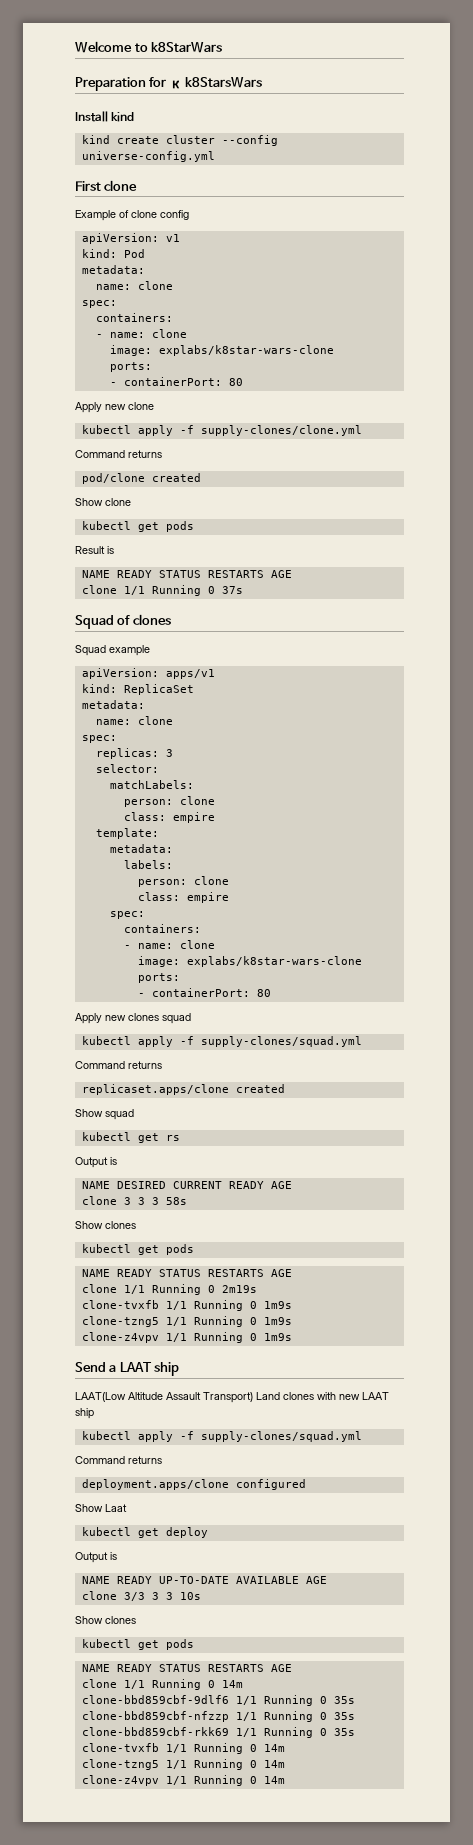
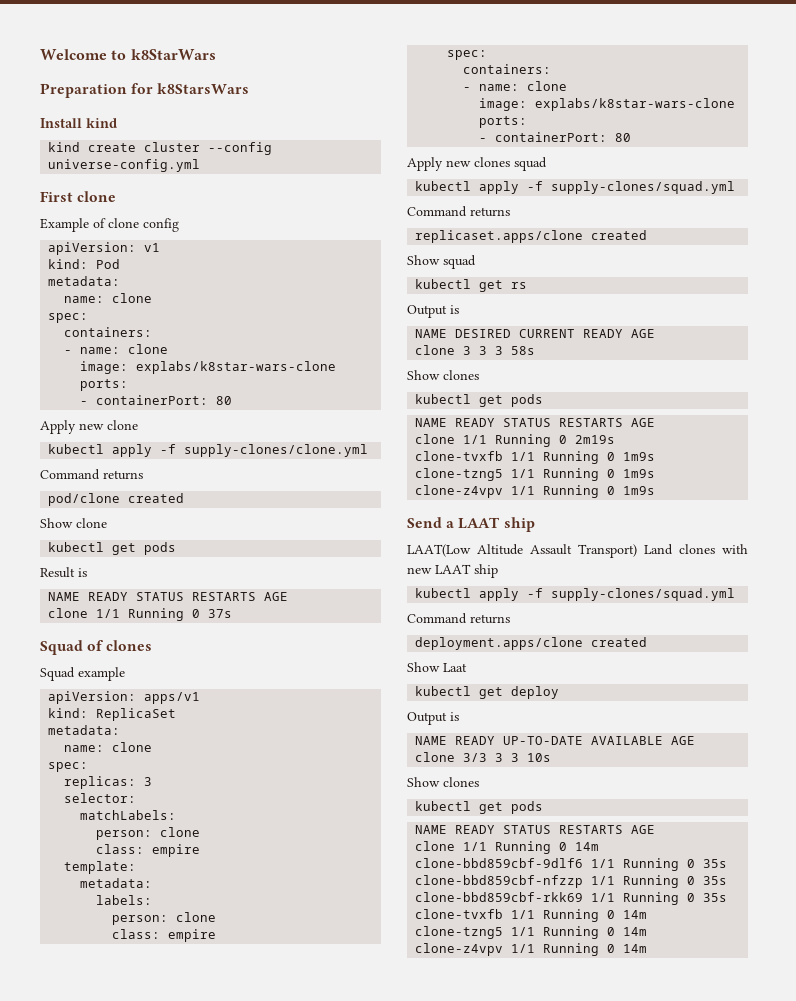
- Preparation for к k8StarsWars
+ Preparation for k8StarsWars
- deployment.apps/clone configured
+ deployment.apps/clone created

